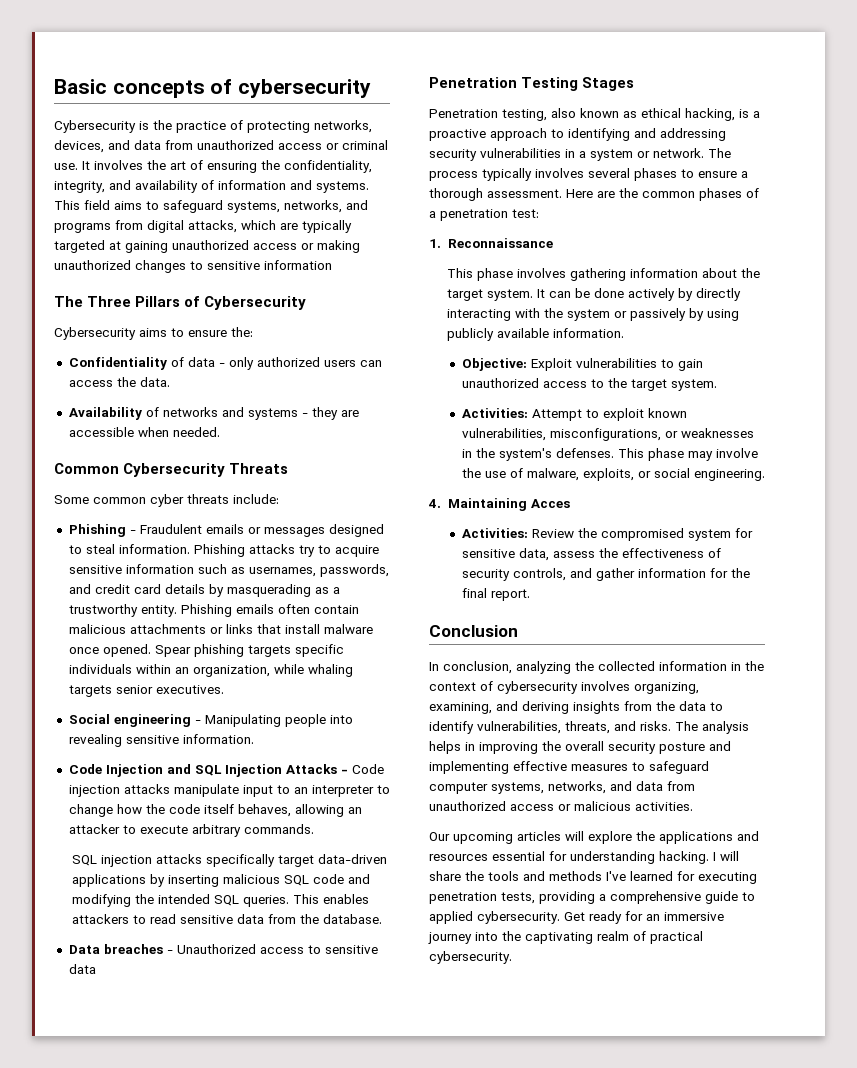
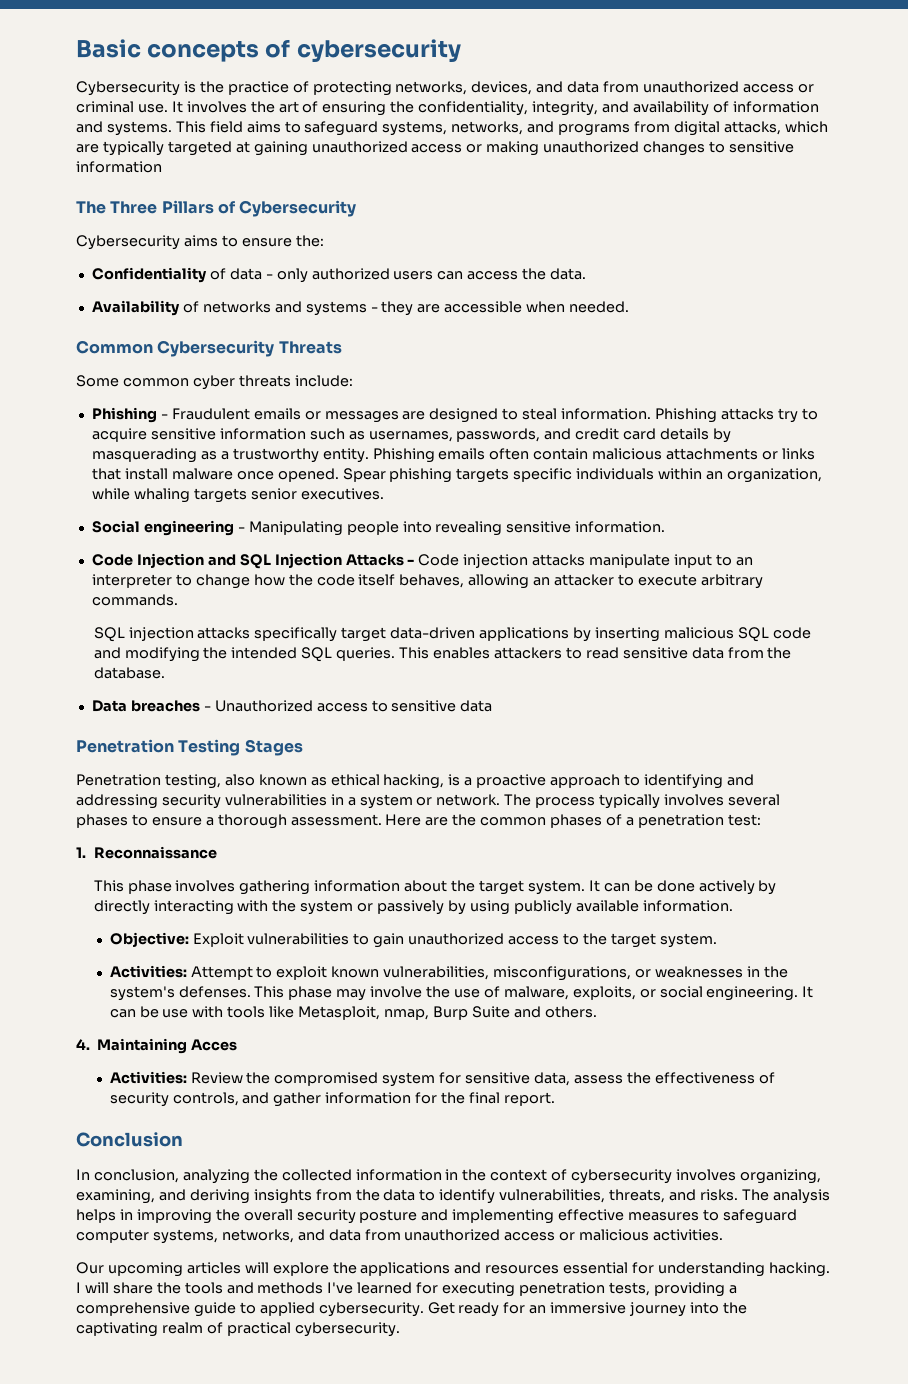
- Phishing - Fraudulent emails or messages designed to steal information.
+ Phishing - Fraudulent emails or messages are designed to steal information.
+ It can be use with tools like Metasploit, nmap, Burp Suite and others.

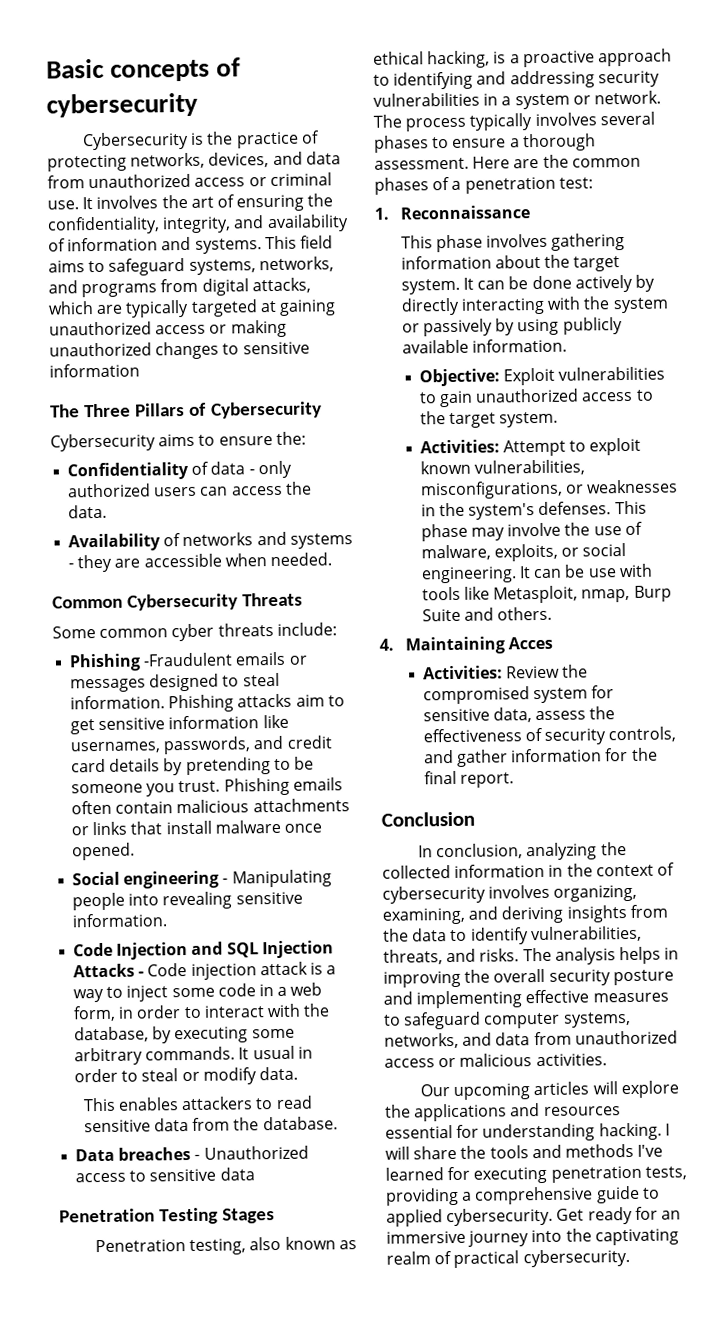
- Phishing - Fraudulent emails or messages are designed to steal information.
+ Phishing -Fraudulent emails or messages designed to steal information.
- Phishing attacks try to acquire sensitive information such as usernames, passwords, and credit card details by masquerading as a trustworthy entity.
+ Phishing attacks aim to get sensitive information like usernames, passwords, and credit card details by pretending to be someone you trust.
- Spear phishing targets specific individuals within an organization, while whaling targets senior executives.
- Code Injection and SQL Injection Attacks - Code injection attacks manipulate input to an interpreter to change how the code itself behaves, allowing an attacker to execute arbitrary commands.
- SQL injection attacks specifically target data-driven applications by inserting malicious SQL code and modifying the intended SQL queries. This enables attackers to read sensitive data from the database.
+ Code Injection and SQL Injection Attacks - Code injection attack is a way to inject some code in a web form, in order to interact with the database, by executing some arbitrary commands. It usual in order to steal or modify data.
+ This enables attackers to read sensitive data from the database.

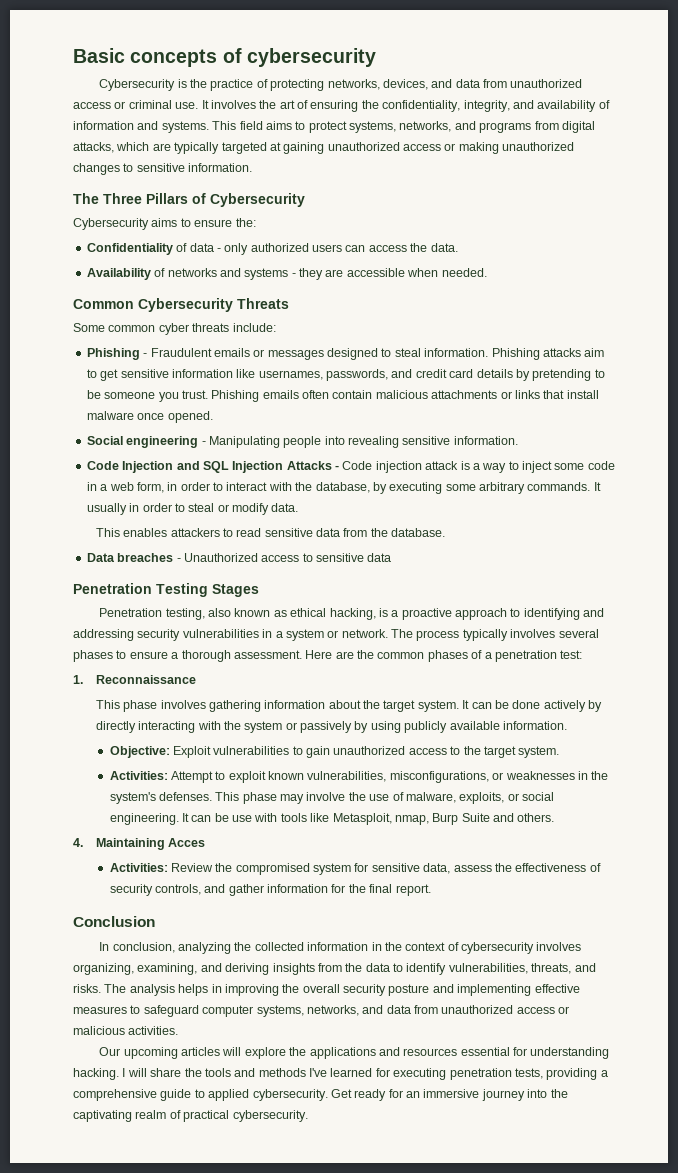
- This field aims to safeguard systems, networks, and programs from digital attacks, which are typically targeted at gaining unauthorized access or making unauthorized changes to sensitive information
+ This field aims to protect systems, networks, and programs from digital attacks, which are typically targeted at gaining unauthorized access or making unauthorized changes to sensitive information.
- Phishing -Fraudulent emails or messages designed to steal information.
+ Phishing - Fraudulent emails or messages designed to steal information.
- It usual in order to steal or modify data.
+ It usually in order to steal or modify data.

